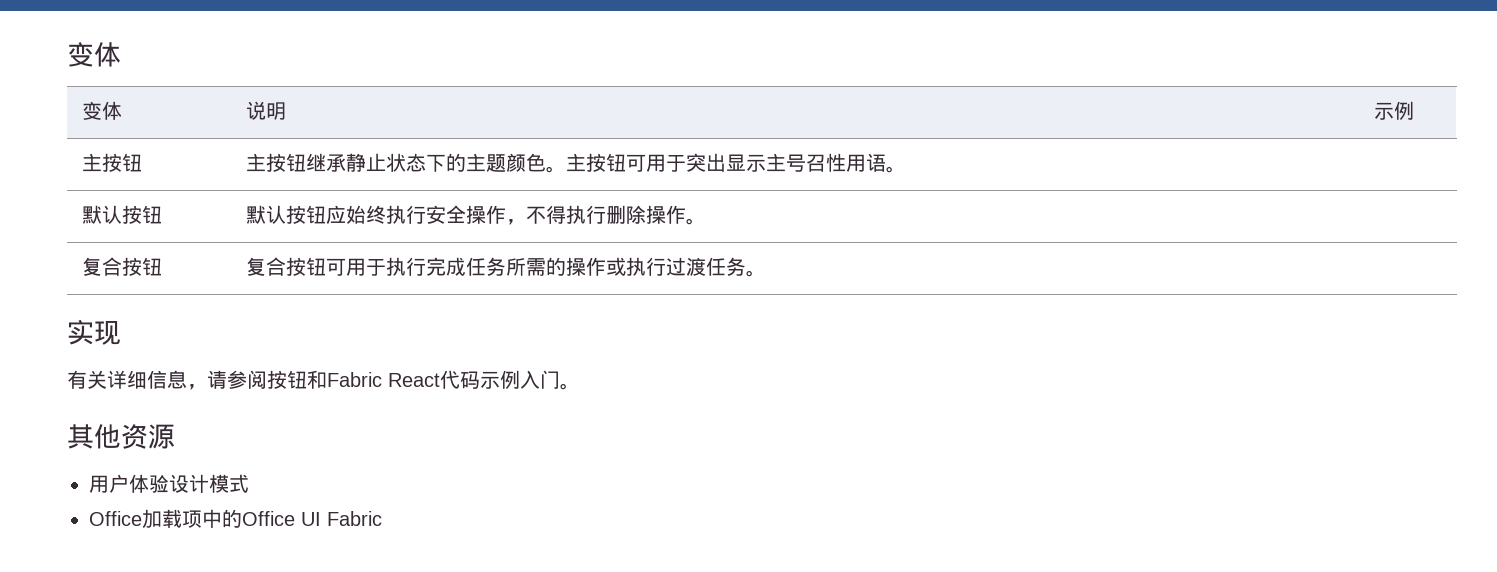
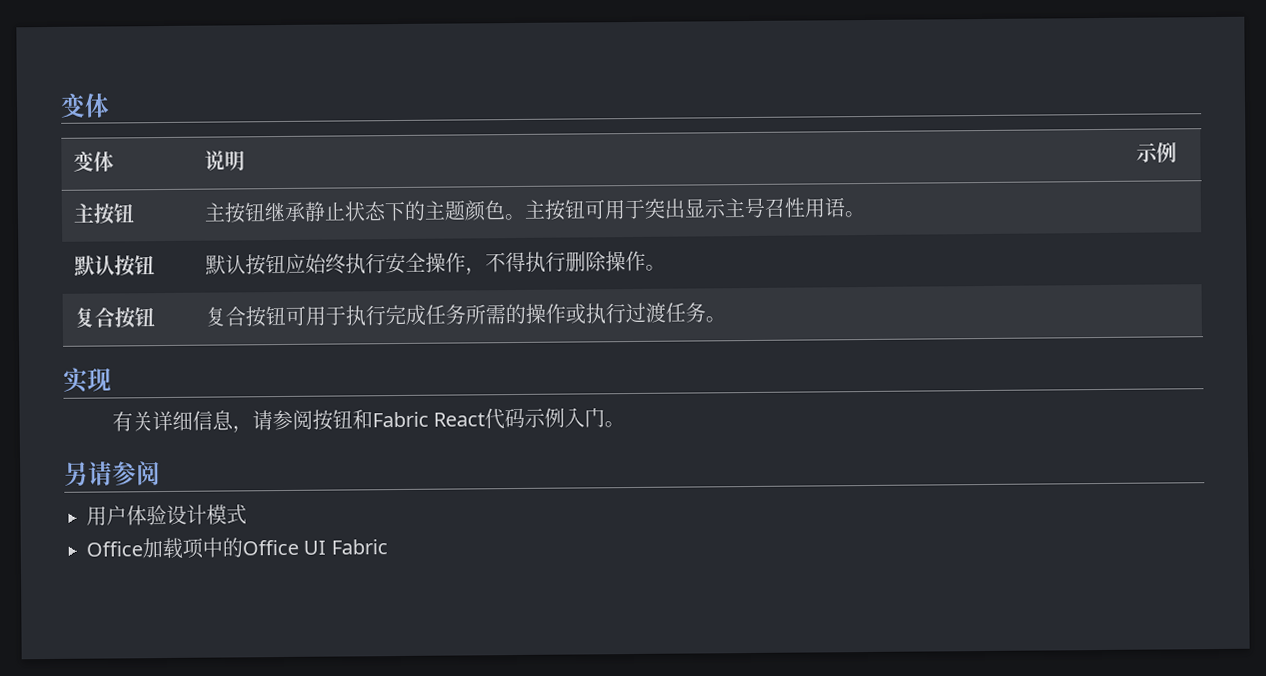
- 其他资源
+ 另请参阅

